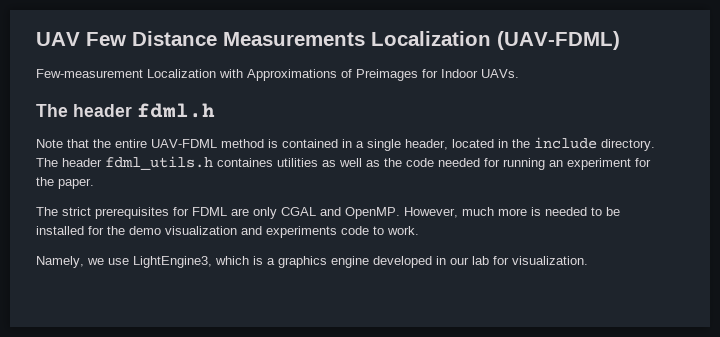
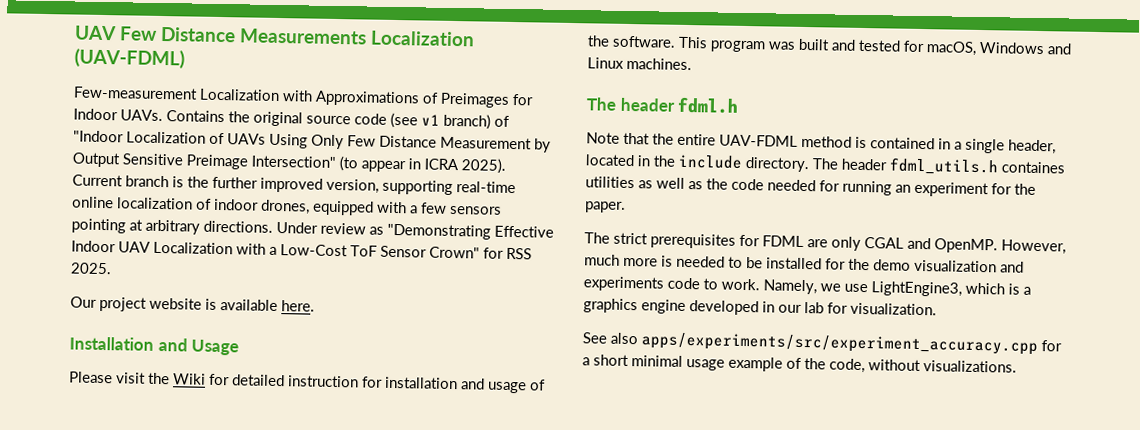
+ Contains the original source code (see v1 branch) of "Indoor Localization of UAVs Using Only Few Distance Measurement by Output Sensitive Preimage Intersection" (to appear in ICRA 2025). Current branch is the further improved version, supporting real-time online localization of indoor drones, equipped with a few sensors pointing at arbitrary directions. Under review as "Demonstrating Effective Indoor UAV Localization with a Low-Cost ToF Sensor Crown" for RSS 2025.
+ Our project website is available here.
+ Installation and Usage
+ Please visit the Wiki for detailed instruction for installation and usage of the software. This program was built and tested for macOS, Windows and Linux machines.
- However, much more is needed to be installed for the demo visualization and experiments code to work.
- Namely, we use LightEngine3, which is a graphics engine developed in our lab for visualization.
+ However, much more is needed to be installed for the demo visualization and experiments code to work. Namely, we use LightEngine3, which is a graphics engine developed in our lab for visualization.
+ See also apps/experiments/src/experiment_accuracy.cpp for a short minimal usage example of the code, without visualizations.

